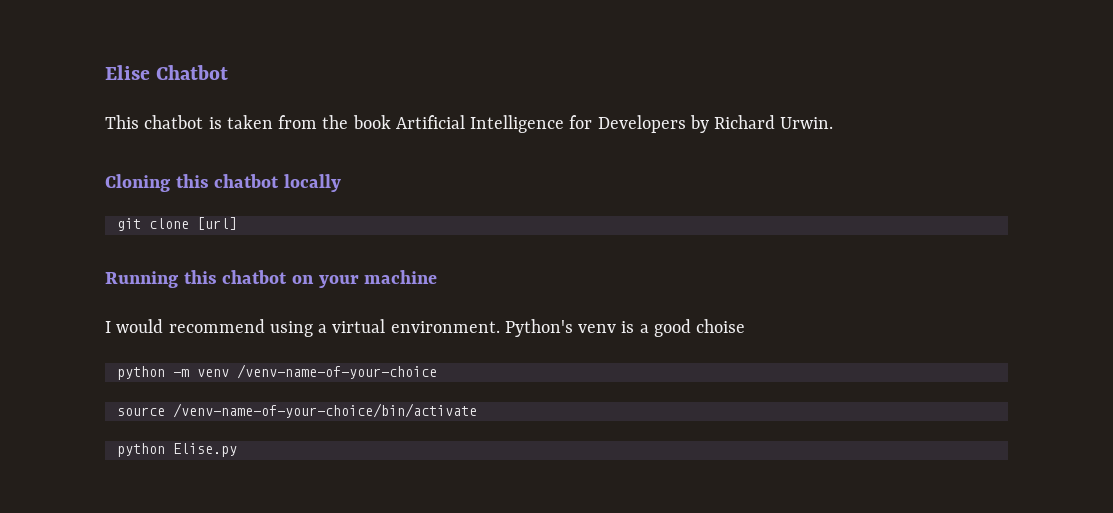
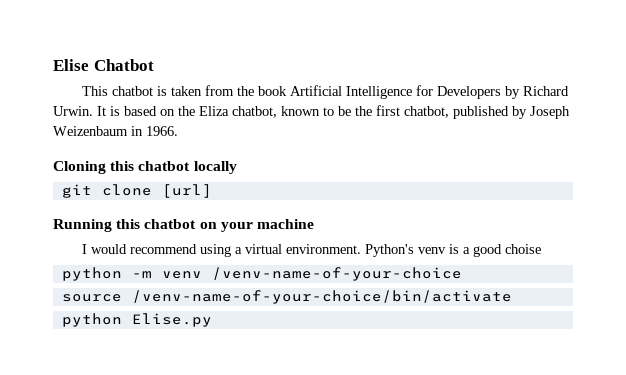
+ It is based on the Eliza chatbot, known to be the first chatbot, published by Joseph Weizenbaum in 1966.

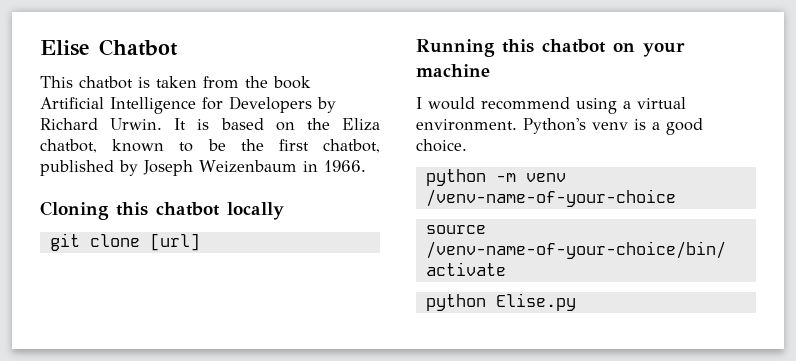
- Python's venv is a good choise
+ Python's venv is a good choice.

